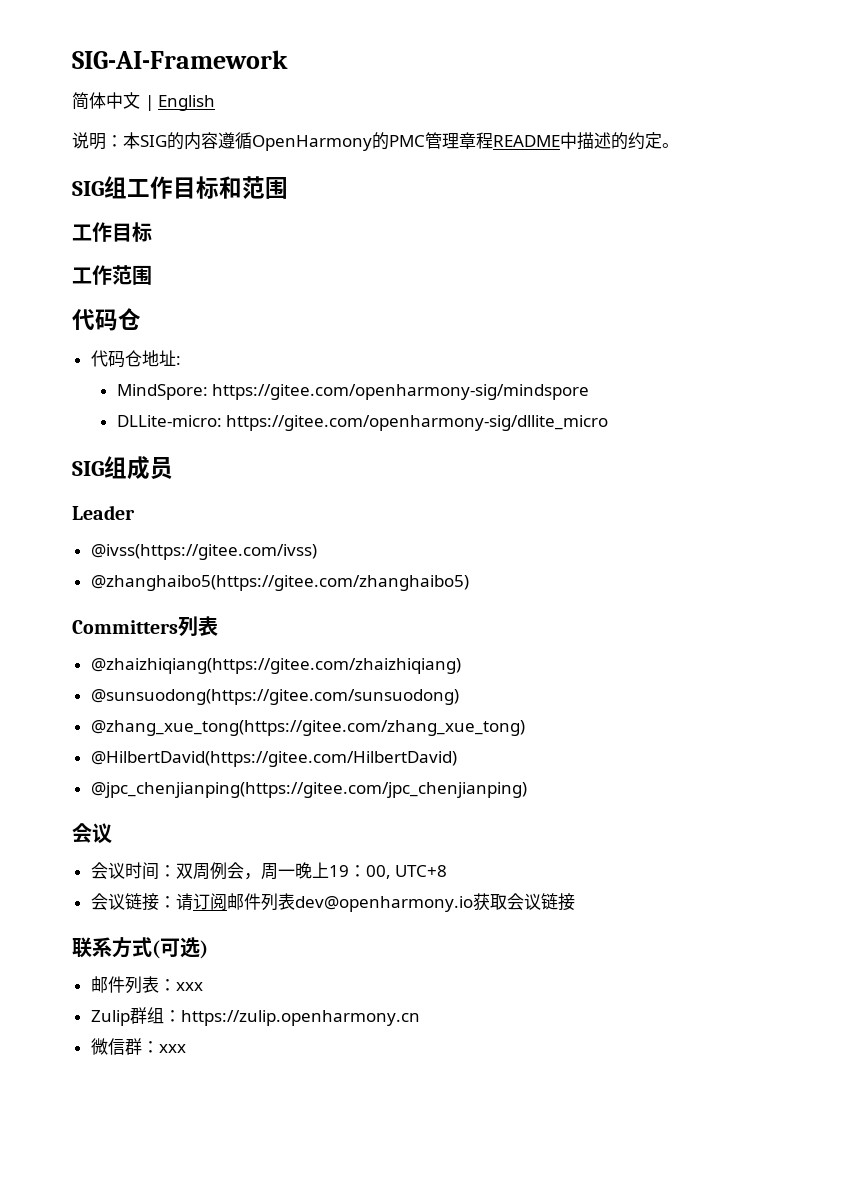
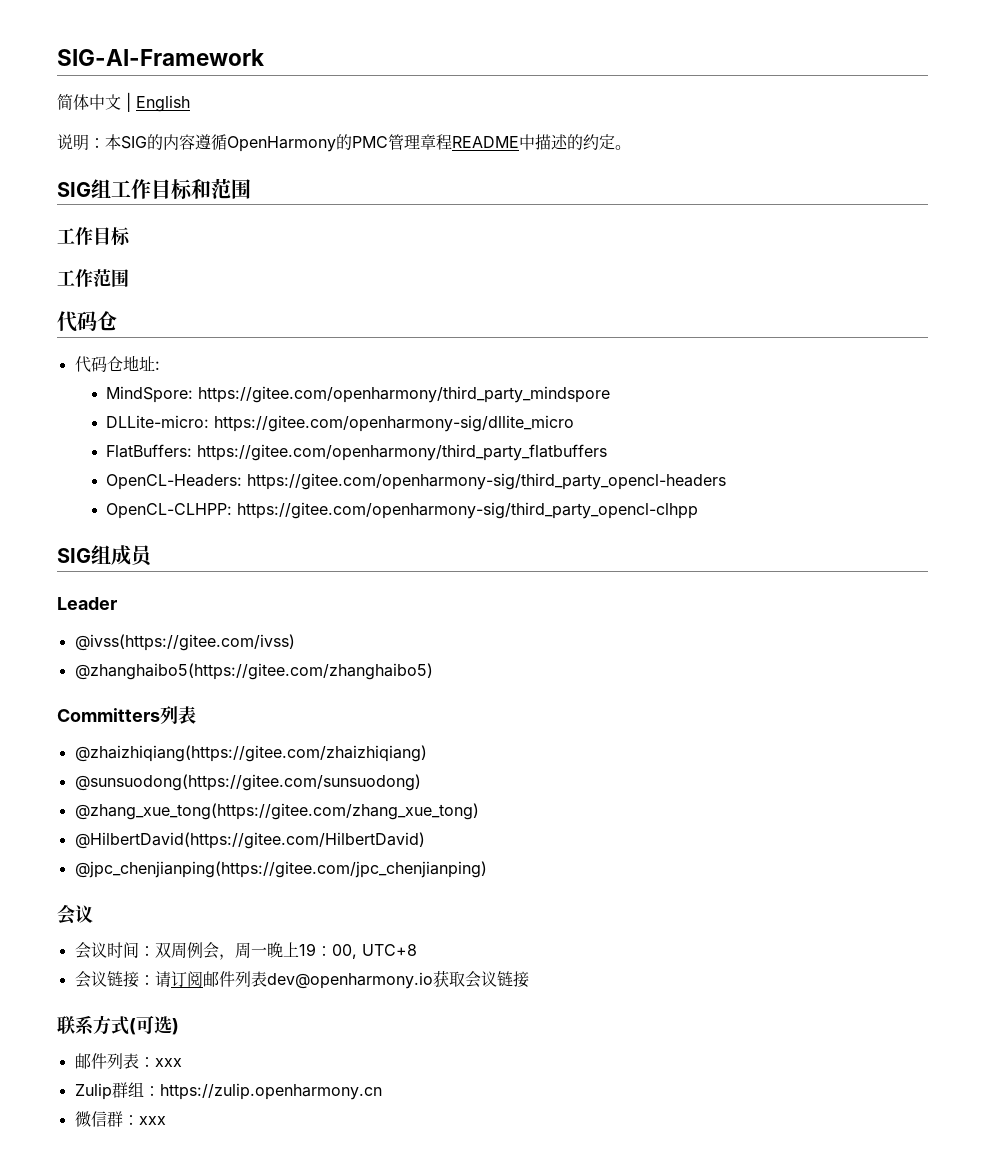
- MindSpore: https://gitee.com/openharmony-sig/mindspore
+ MindSpore: https://gitee.com/openharmony/third_party_mindspore
+ FlatBuffers: https://gitee.com/openharmony/third_party_flatbuffers
+ OpenCL-Headers: https://gitee.com/openharmony-sig/third_party_opencl-headers
+ OpenCL-CLHPP: https://gitee.com/openharmony-sig/third_party_opencl-clhpp

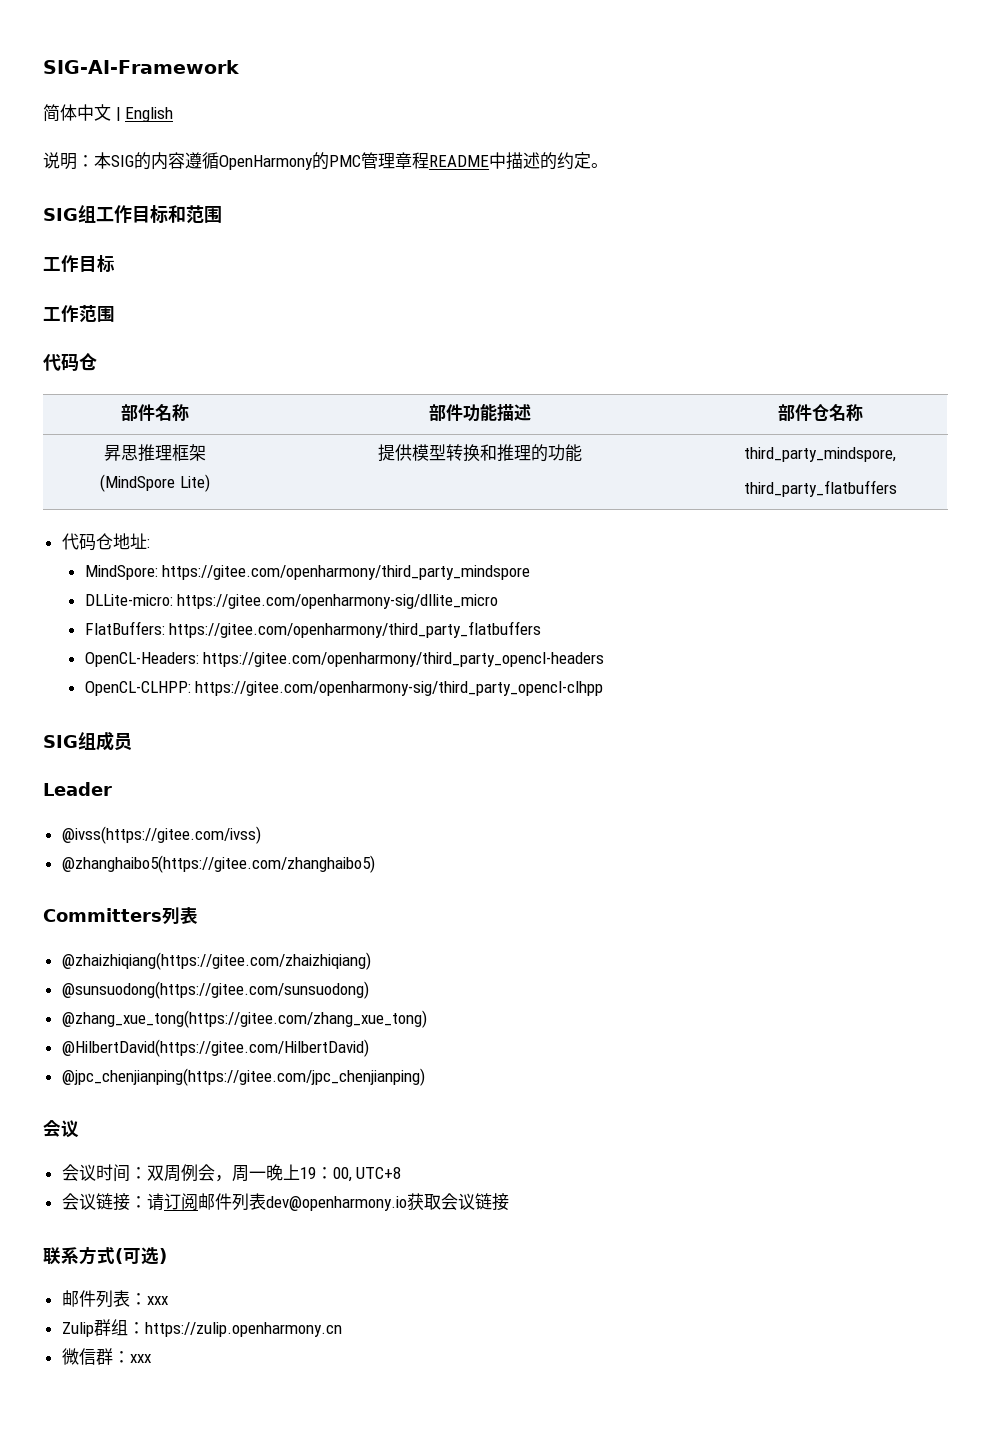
+ 部件名称 | 部件功能描述 | 部件仓名称
+ 昇思推理框架
+ (MindSpore Lite) | 提供模型转换和推理的功能 | third_party_mindspore,
+ third_party_flatbuffers
- OpenCL-Headers: https://gitee.com/openharmony-sig/third_party_opencl-headers
+ OpenCL-Headers: https://gitee.com/openharmony/third_party_opencl-headers

